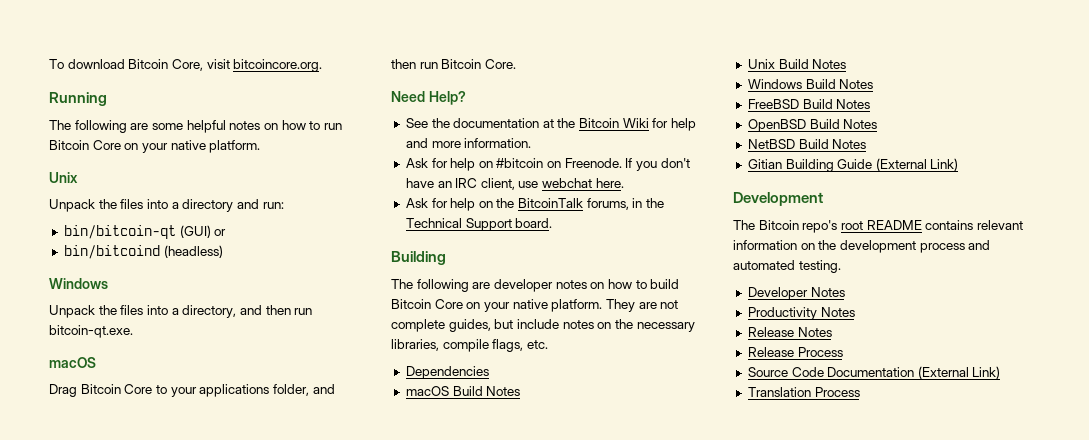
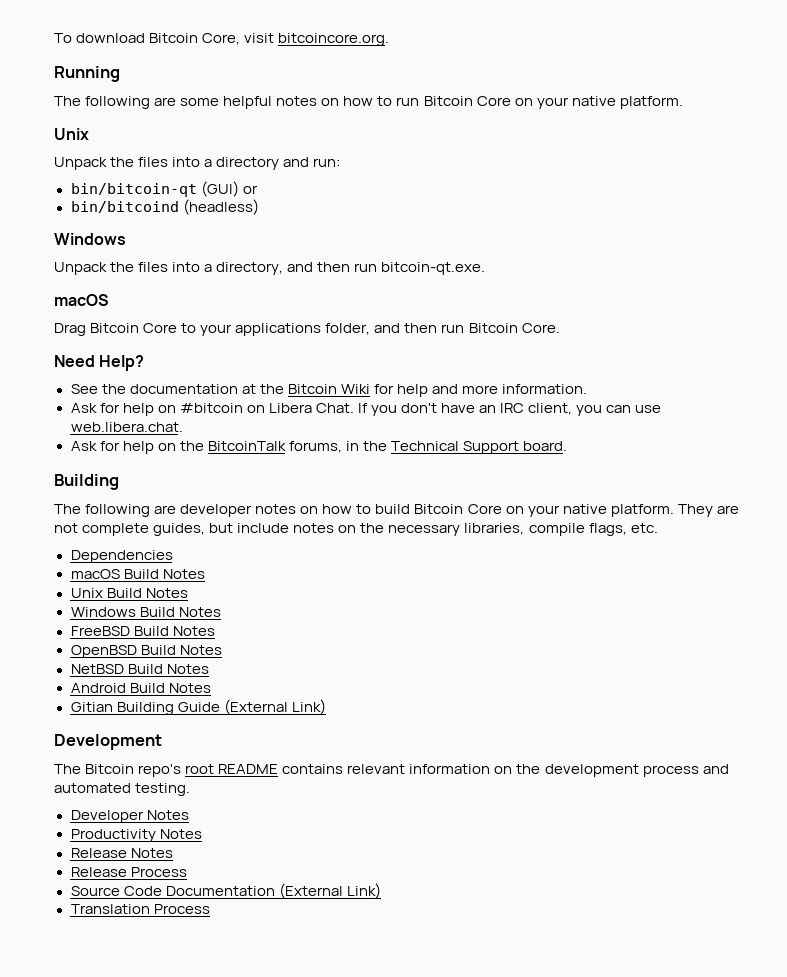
- Ask for help on #bitcoin on Freenode.
+ Ask for help on #bitcoin on Libera Chat.
- If you don't have an IRC client, use webchat here.
+ If you don't have an IRC client, you can use web.libera.chat.
+ Android Build Notes

